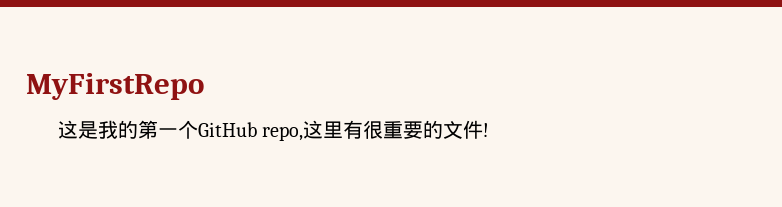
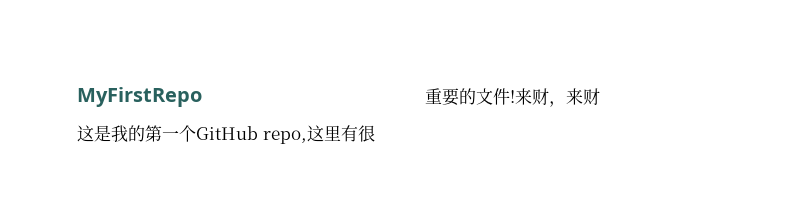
+ 来财，来财

